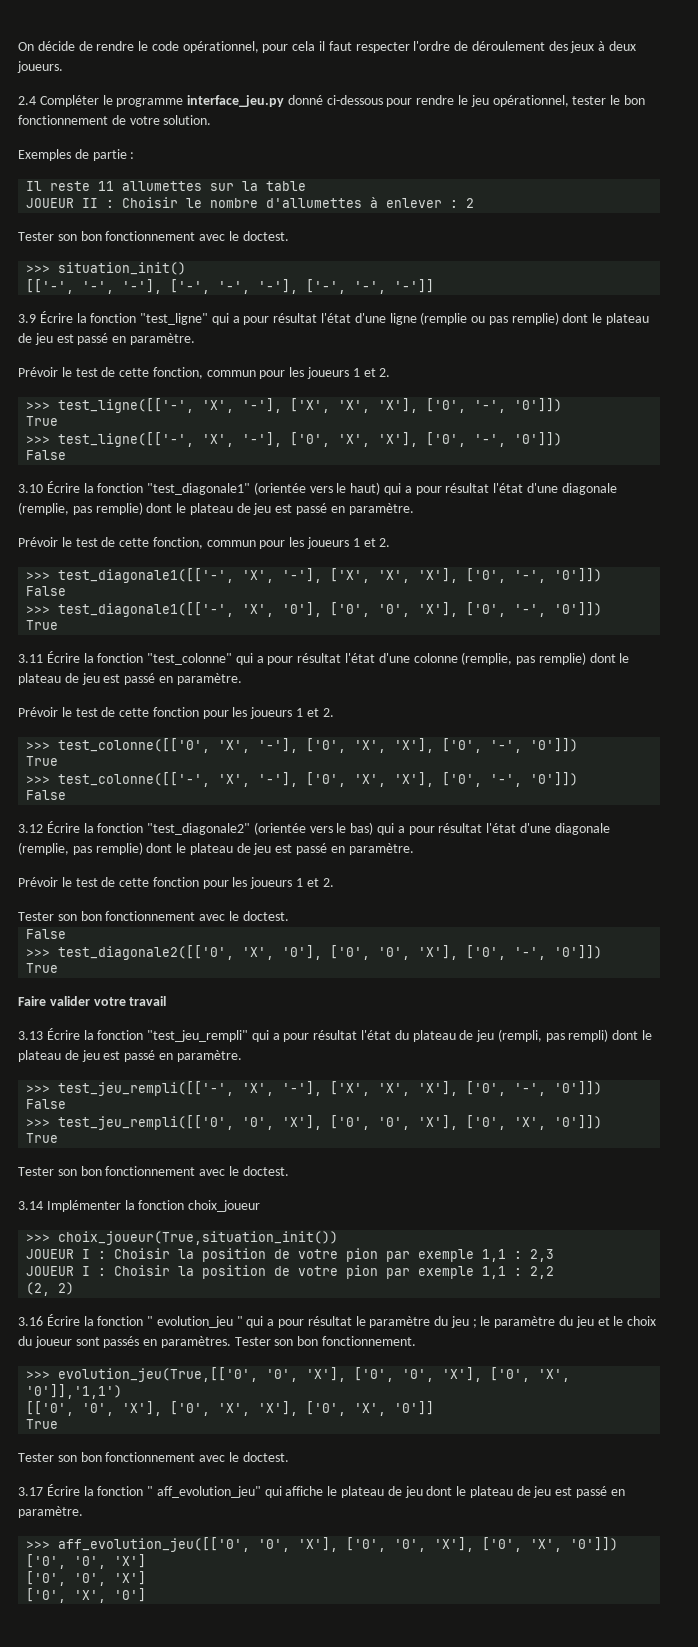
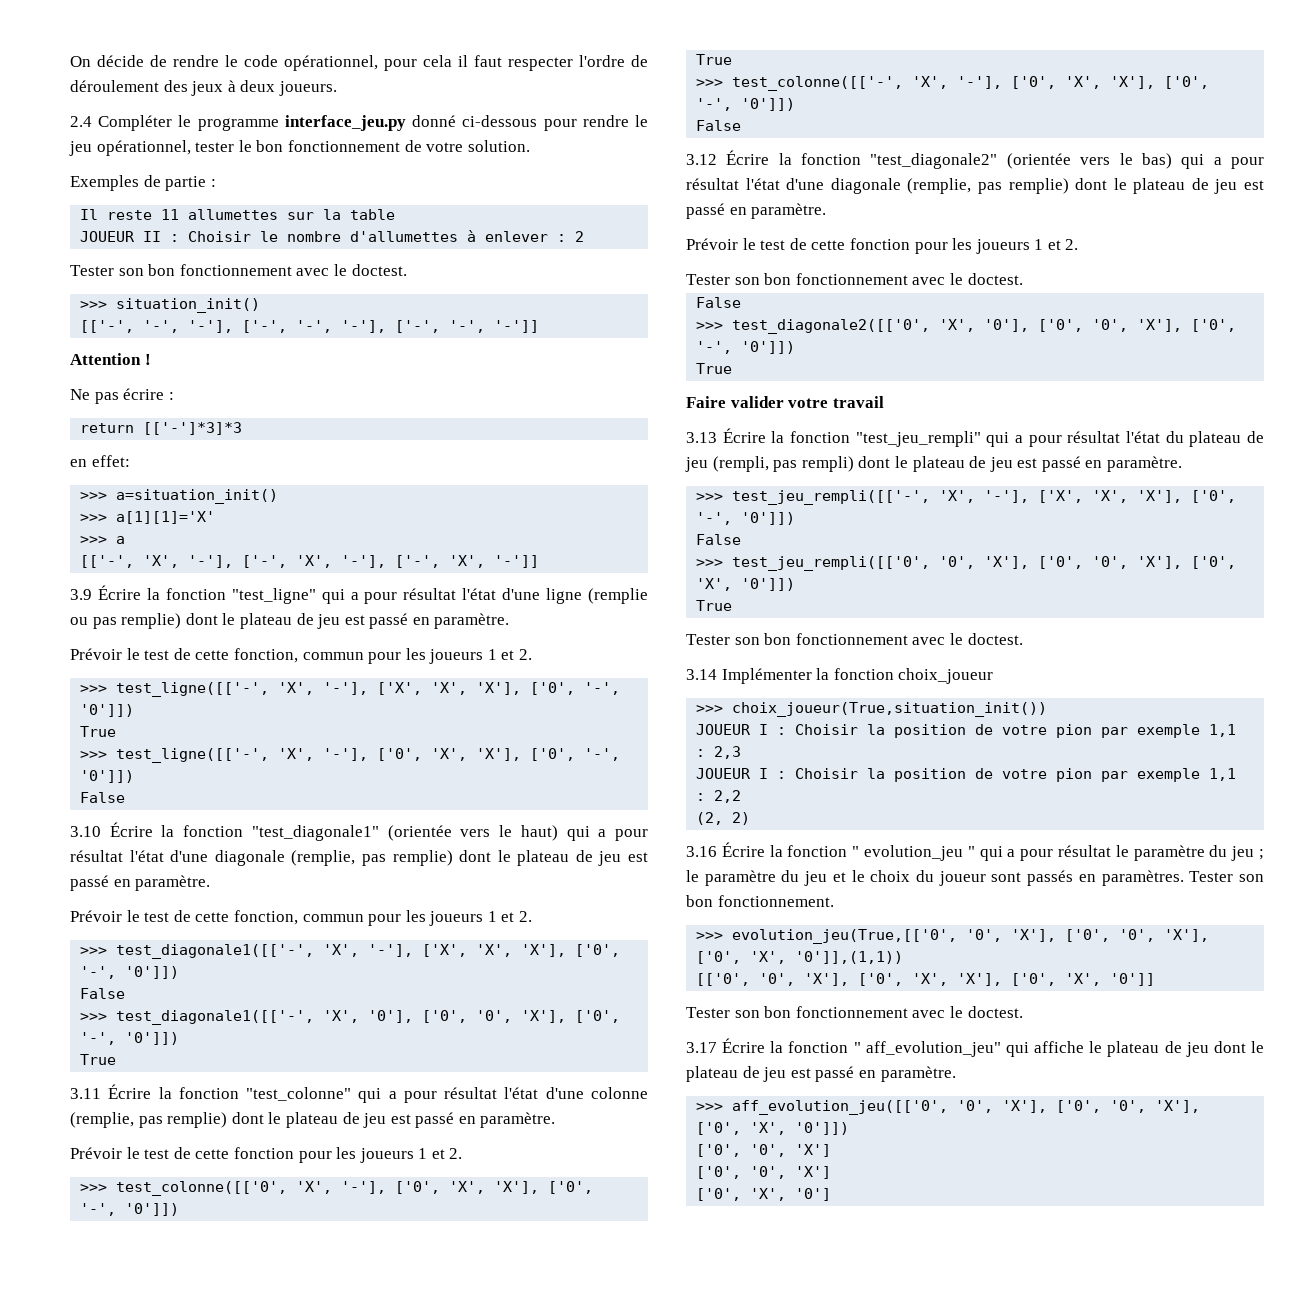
+ Attention !
+ Ne pas écrire :
+ return [['-']*3]*3
+ en effet:
+ >>> a=situation_init()
+ >>> a[1][1]='X'
+ >>> a
+ [['-', 'X', '-'], ['-', 'X', '-'], ['-', 'X', '-']]
- >>> evolution_jeu(True,[['0', '0', 'X'], ['0', '0', 'X'], ['0', 'X', '0']],'1,1')
+ >>> evolution_jeu(True,[['0', '0', 'X'], ['0', '0', 'X'], ['0', 'X', '0']],(1,1))
  [['0', '0', 'X'], ['0', 'X', 'X'], ['0', 'X', '0']]
- True

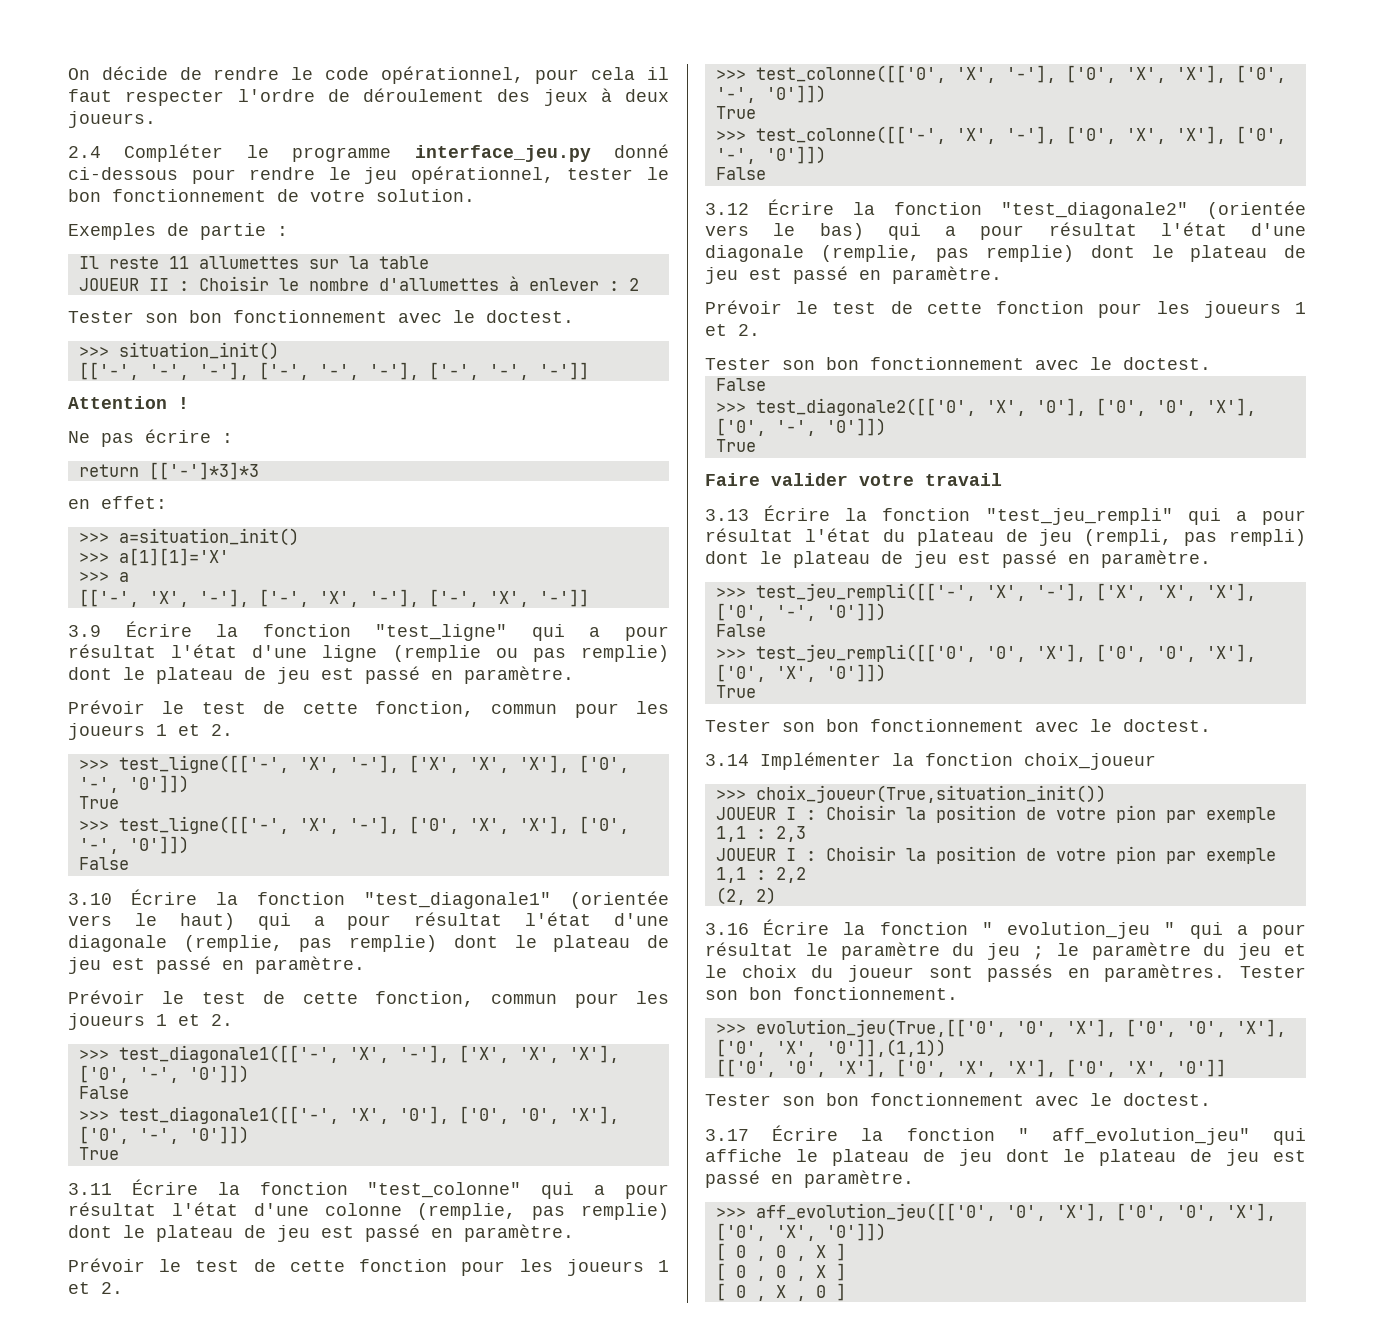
  >>> aff_evolution_jeu([['0', '0', 'X'], ['0', '0', 'X'], ['0', 'X', '0']])
- ['0', '0', 'X']
- ['0', '0', 'X']
- ['0', 'X', '0']
+ [ 0 , 0 , X ]
+ [ 0 , 0 , X ]
+ [ 0 , X , 0 ]

